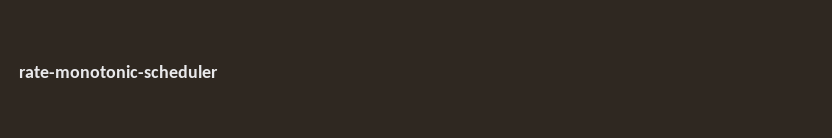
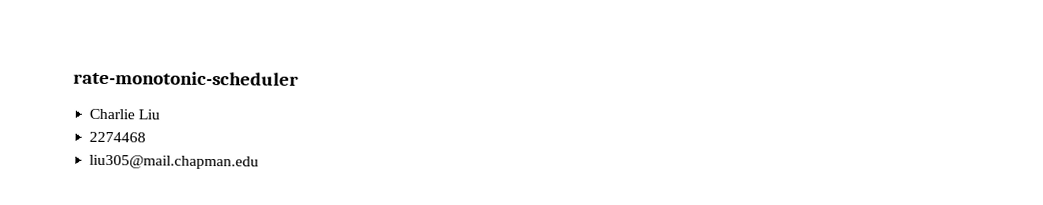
+ Charlie Liu
+ 2274468
+ liu305@mail.chapman.edu

